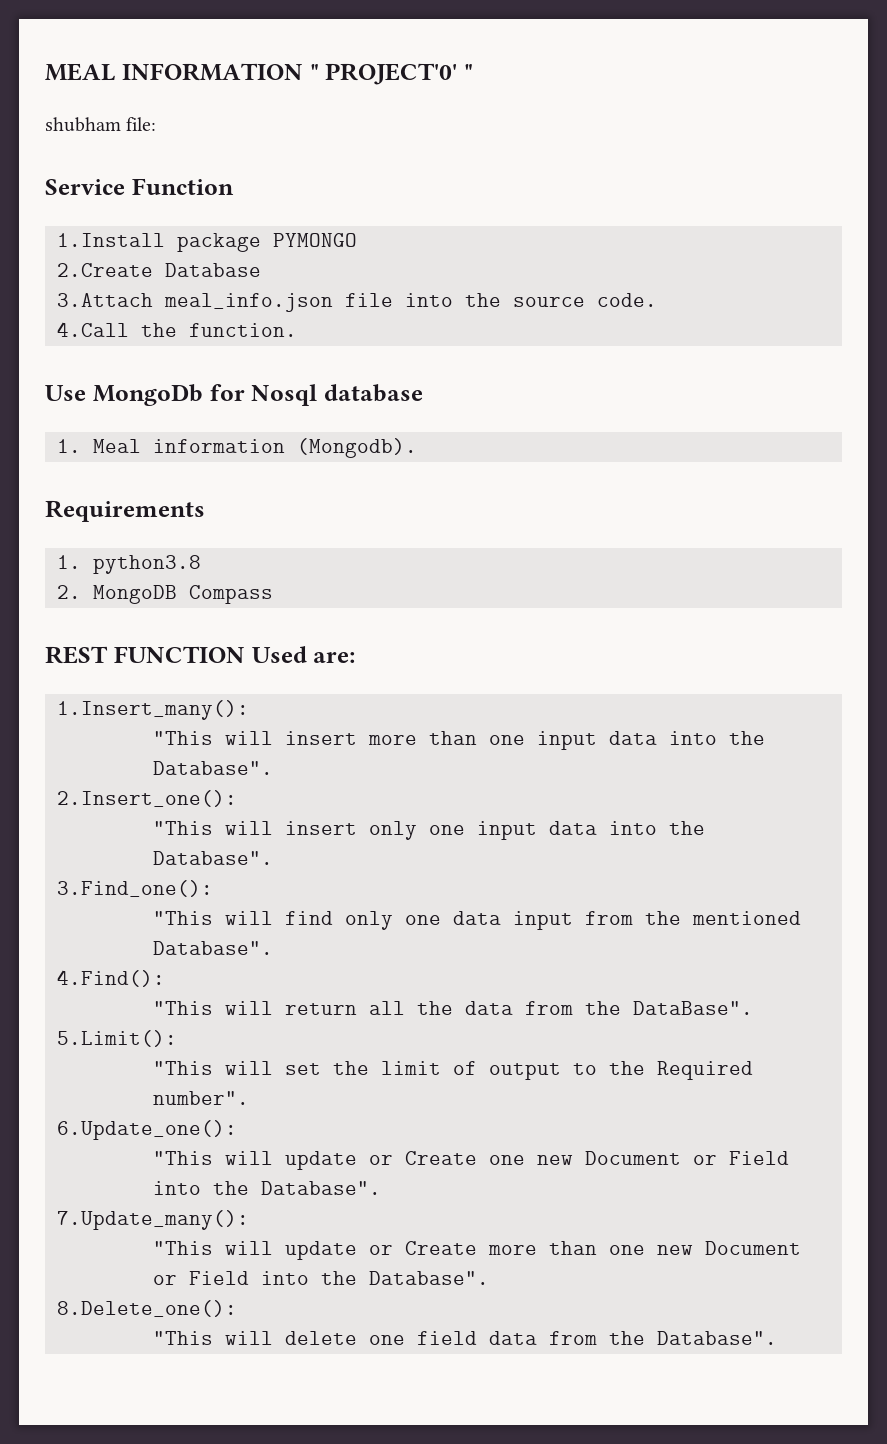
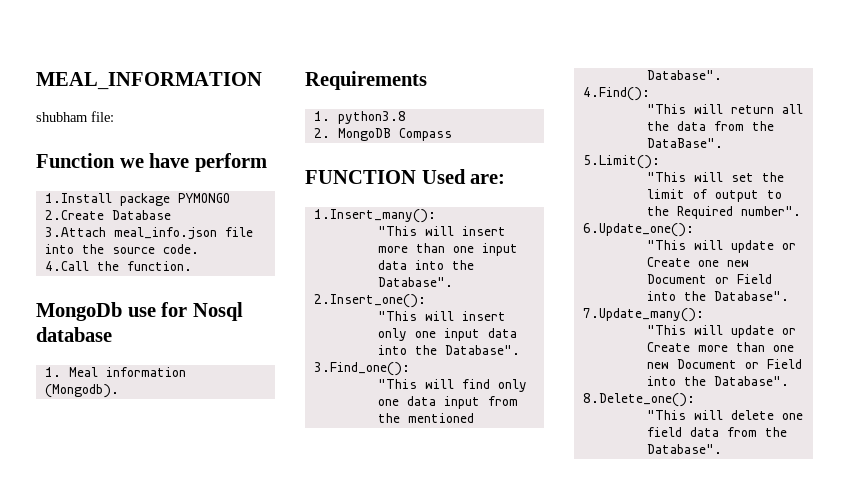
- MEAL INFORMATION " PROJECT'0' "
+ MEAL_INFORMATION
- Service Function
+ Function we have perform
- Use MongoDb for Nosql database
+ MongoDb use for Nosql database
- REST FUNCTION Used are:
+ FUNCTION Used are:

